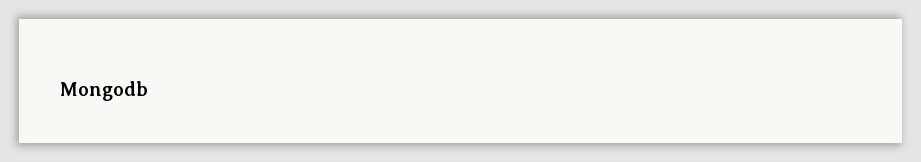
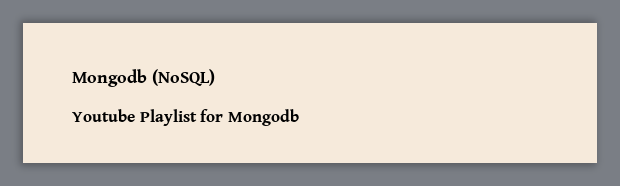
- Mongodb
+ Mongodb (NoSQL)
+ Youtube Playlist for Mongodb

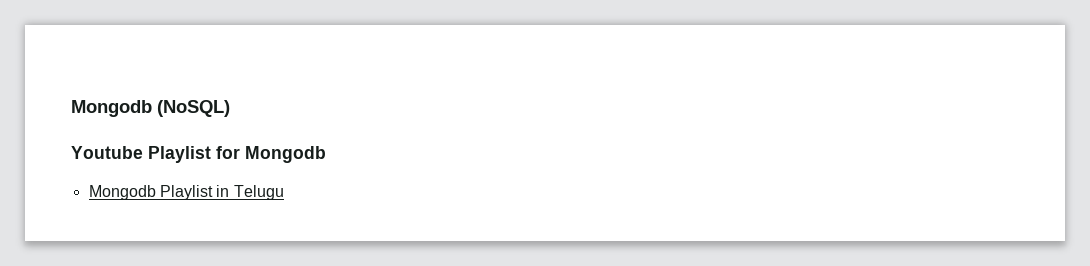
+ Mongodb Playlist in Telugu

